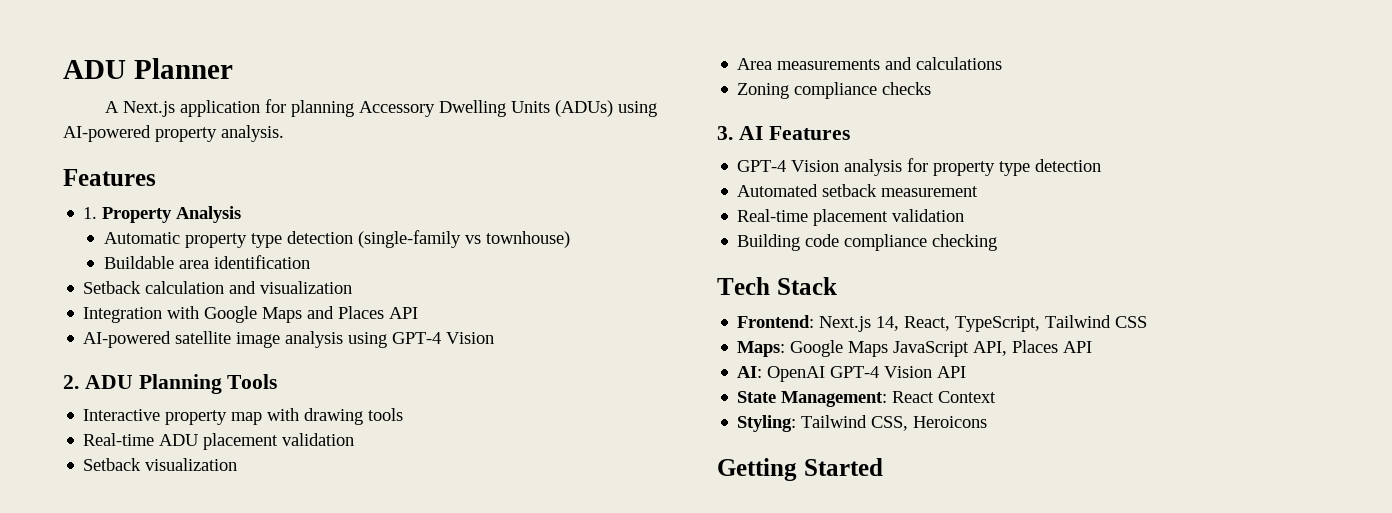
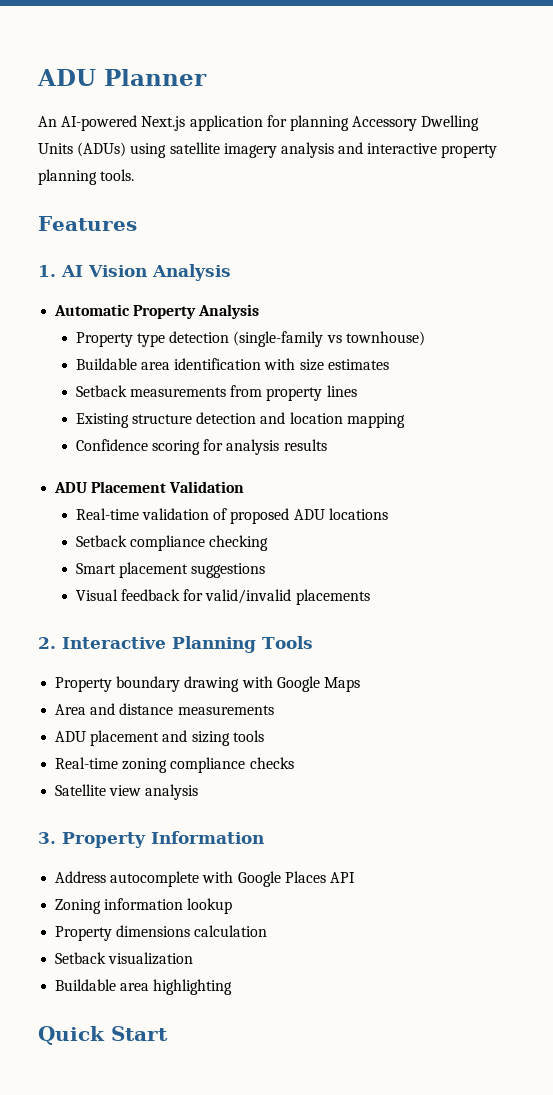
- A Next.js application for planning Accessory Dwelling Units (ADUs) using AI-powered property analysis.
+ An AI-powered Next.js application for planning Accessory Dwelling Units (ADUs) using satellite imagery analysis and interactive property planning tools.
  Features
- 1. Property Analysis
+ 1. AI Vision Analysis
+ Automatic Property Analysis
- Automatic property type detection (single-family vs townhouse)
+ Property type detection (single-family vs townhouse)
- Buildable area identification
- Setback calculation and visualization
- Integration with Google Maps and Places API
- AI-powered satellite image analysis using GPT-4 Vision
- 2. ADU Planning Tools
- Interactive property map with drawing tools
- Real-time ADU placement validation
+ Buildable area identification with size estimates
+ Setback measurements from property lines
+ Existing structure detection and location mapping
+ Confidence scoring for analysis results
+ ADU Placement Validation
+ Real-time validation of proposed ADU locations
+ Setback compliance checking
+ Smart placement suggestions
+ Visual feedback for valid/invalid placements
+ 2. Interactive Planning Tools
+ Property boundary drawing with Google Maps
+ Area and distance measurements
+ ADU placement and sizing tools
+ Real-time zoning compliance checks
+ Satellite view analysis
+ 3. Property Information
+ Address autocomplete with Google Places API
+ Zoning information lookup
+ Property dimensions calculation
  Setback visualization
- Area measurements and calculations
- Zoning compliance checks
- 3. AI Features
- GPT-4 Vision analysis for property type detection
- Automated setback measurement
- Real-time placement validation
- Building code compliance checking
- Tech Stack
- Frontend: Next.js 14, React, TypeScript, Tailwind CSS
- Maps: Google Maps JavaScript API, Places API
- AI: OpenAI GPT-4 Vision API
- State Management: React Context
- Styling: Tailwind CSS, Heroicons
- Getting Started
+ Buildable area highlighting
+ Quick Start

